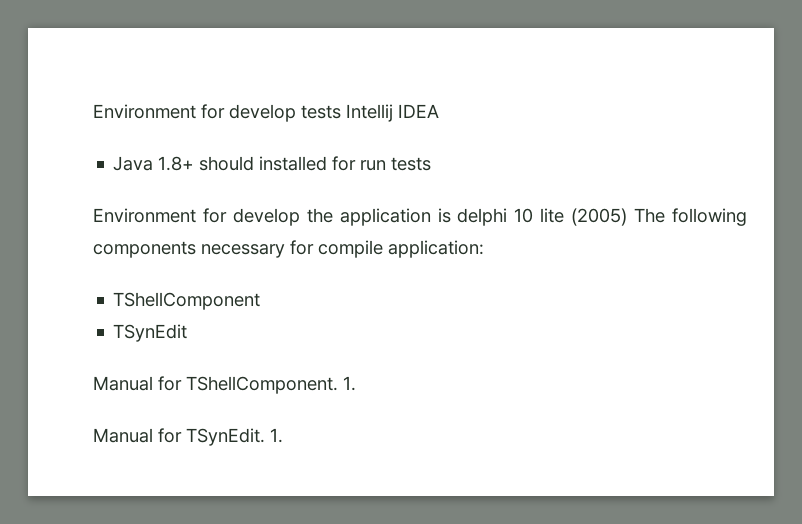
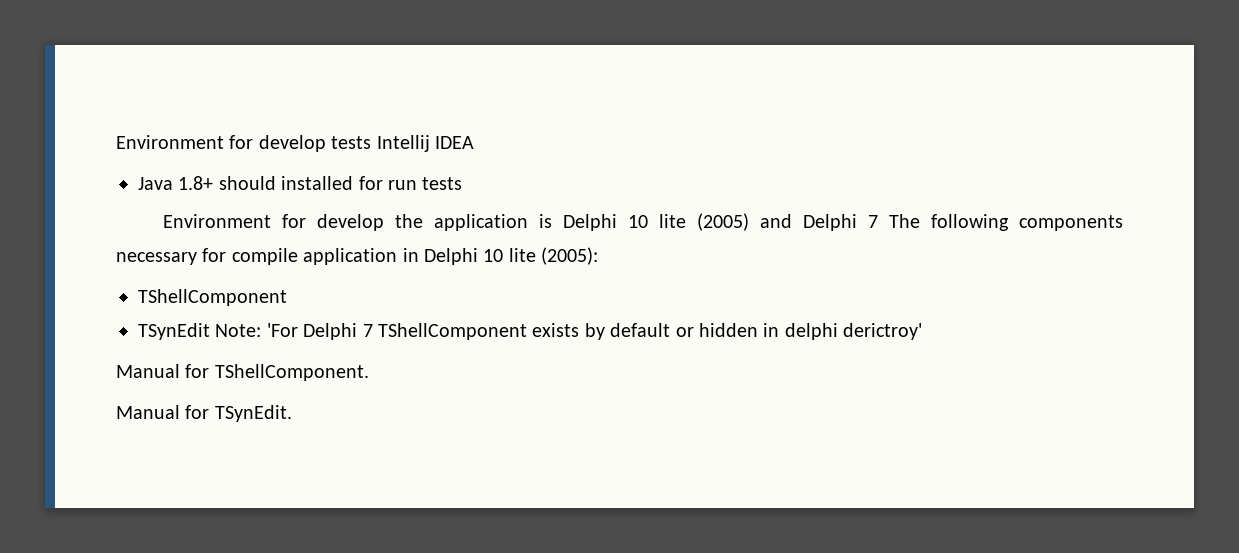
- Environment for develop the application is delphi 10 lite (2005) The following components necessary for compile application:
+ Environment for develop the application is Delphi 10 lite (2005) and Delphi 7 The following components necessary for compile application in Delphi 10 lite (2005):
  TShellComponent
- TSynEdit
+ TSynEdit Note: 'For Delphi 7 TShellComponent exists by default or hidden in delphi derictroy'
- Manual for TShellComponent. 1.
+ Manual for TShellComponent.
- Manual for TSynEdit. 1.
+ Manual for TSynEdit.

